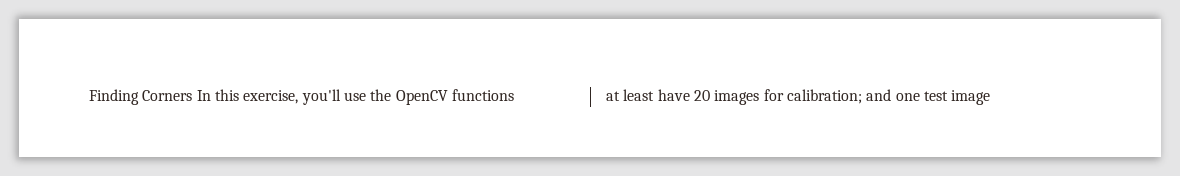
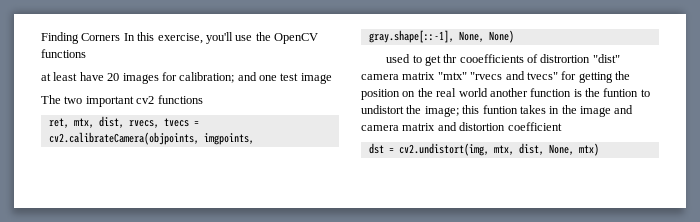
+ The two important cv2 functions
+ ret, mtx, dist, rvecs, tvecs = cv2.calibrateCamera(objpoints, imgpoints, gray.shape[::-1], None, None)
+ used to get thr cooefficients of distrortion "dist" camera matrix "mtx" "rvecs and tvecs" for getting the position on the real world another function is the funtion to undistort the image; this funtion takes in the image and camera matrix and distortion coefficient
+ dst = cv2.undistort(img, mtx, dist, None, mtx)

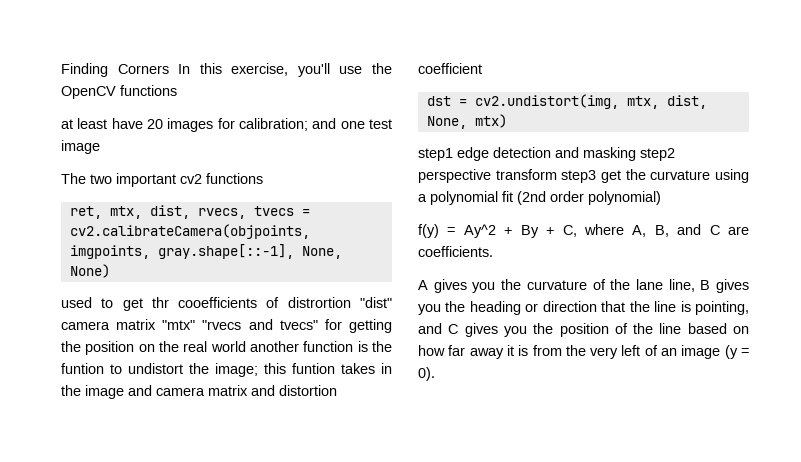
+ step1 edge detection and masking step2 perspective transform step3 get the curvature using a polynomial fit (2nd order polynomial)
+ f(y) = Ay^2 + By + C, where A, B, and C are coefficients.
+ A gives you the curvature of the lane line, B gives you the heading or direction that the line is pointing, and C gives you the position of the line based on how far away it is from the very left of an image (y = 0).

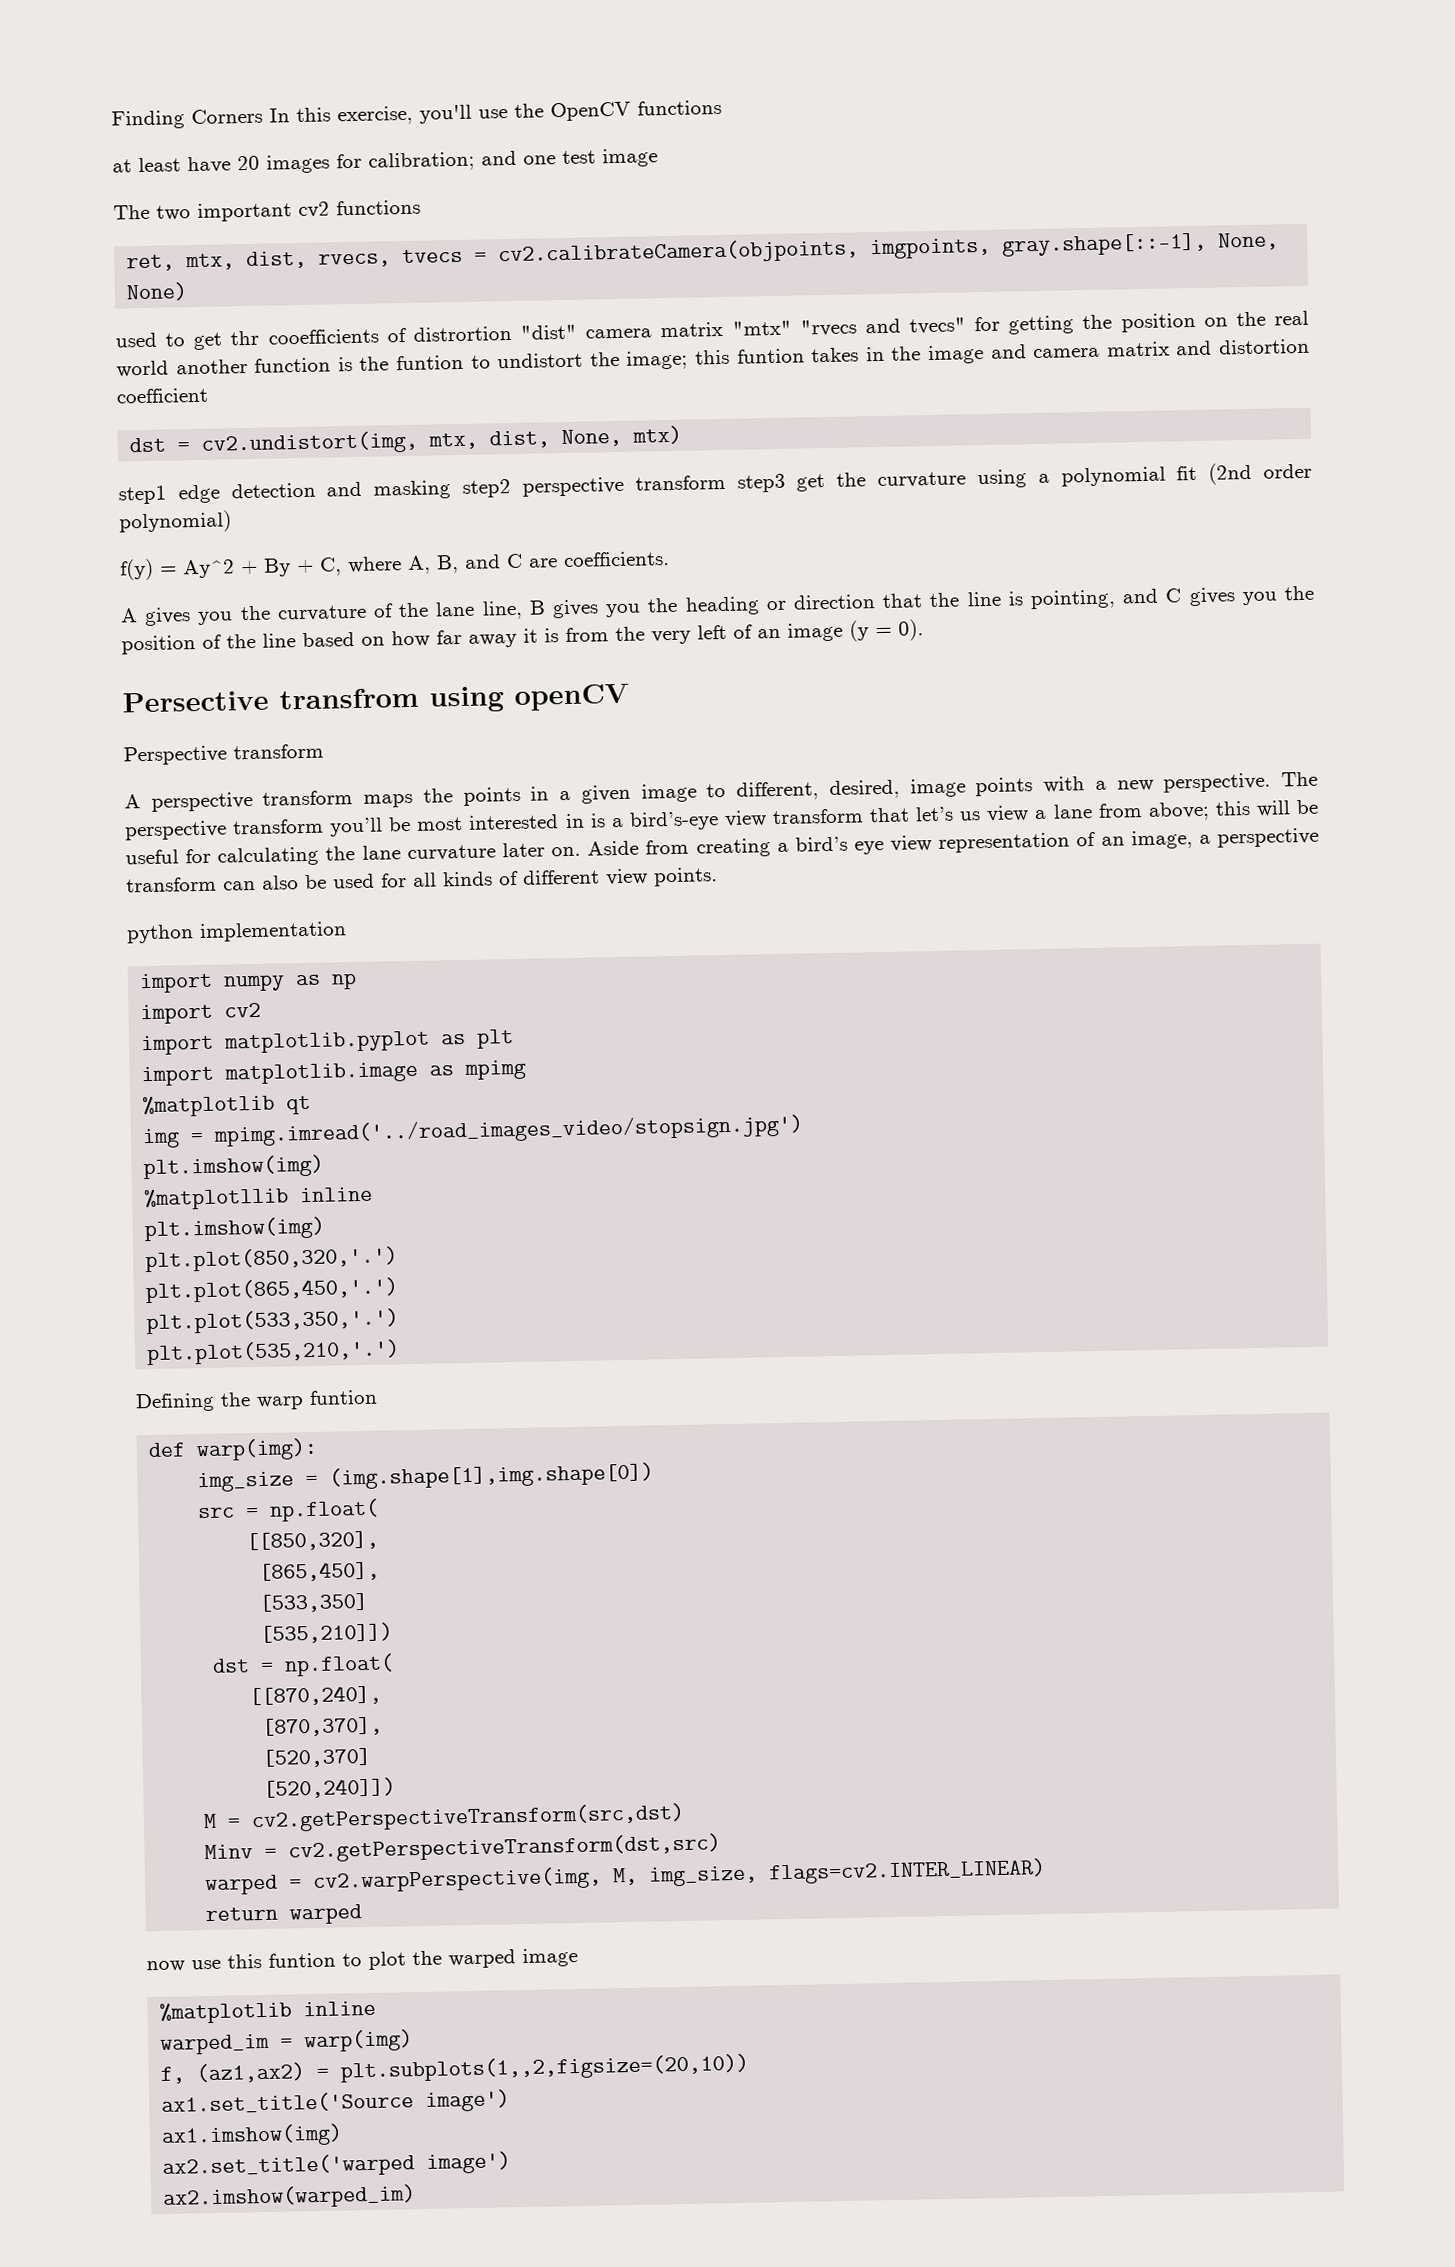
+ Persective transfrom using openCV
+ Perspective transform
+ A perspective transform maps the points in a given image to different, desired, image points with a new perspective. The perspective transform you’ll be most interested in is a bird’s-eye view transform that let’s us view a lane from above; this will be useful for calculating the lane curvature later on. Aside from creating a bird’s eye view representation of an image, a perspective transform can also be used for all kinds of different view points.
+ python implementation
+ import numpy as np
+ import cv2
+ import matplotlib.pyplot as plt
+ import matplotlib.image as mpimg
+ %matplotlib qt
+ img = mpimg.imread('../road_images_video/stopsign.jpg')
+ plt.imshow(img)
+ %matplotllib inline
+ plt.imshow(img)
+ plt.plot(850,320,'.')
+ plt.plot(865,450,'.')
+ plt.plot(533,350,'.')
+ plt.plot(535,210,'.')
+ Defining the warp funtion
+ def warp(img):
+ img_size = (img.shape[1],img.shape[0])
+ src = np.float(
+ [[850,320],
+ [865,450],
+ [533,350]
+ [535,210]])
+ dst = np.float(
+ [[870,240],
+ [870,370],
+ [520,370]
+ [520,240]])
+ M = cv2.getPerspectiveTransform(src,dst)
+ Minv = cv2.getPerspectiveTransform(dst,src)
+ warped = cv2.warpPerspective(img, M, img_size, flags=cv2.INTER_LINEAR)
+ return warped
+ now use this funtion to plot the warped image
+ %matplotlib inline
+ warped_im = warp(img)
+ f, (az1,ax2) = plt.subplots(1,,2,figsize=(20,10))
+ ax1.set_title('Source image')
+ ax1.imshow(img)
+ ax2.set_title('warped image')
+ ax2.imshow(warped_im)

